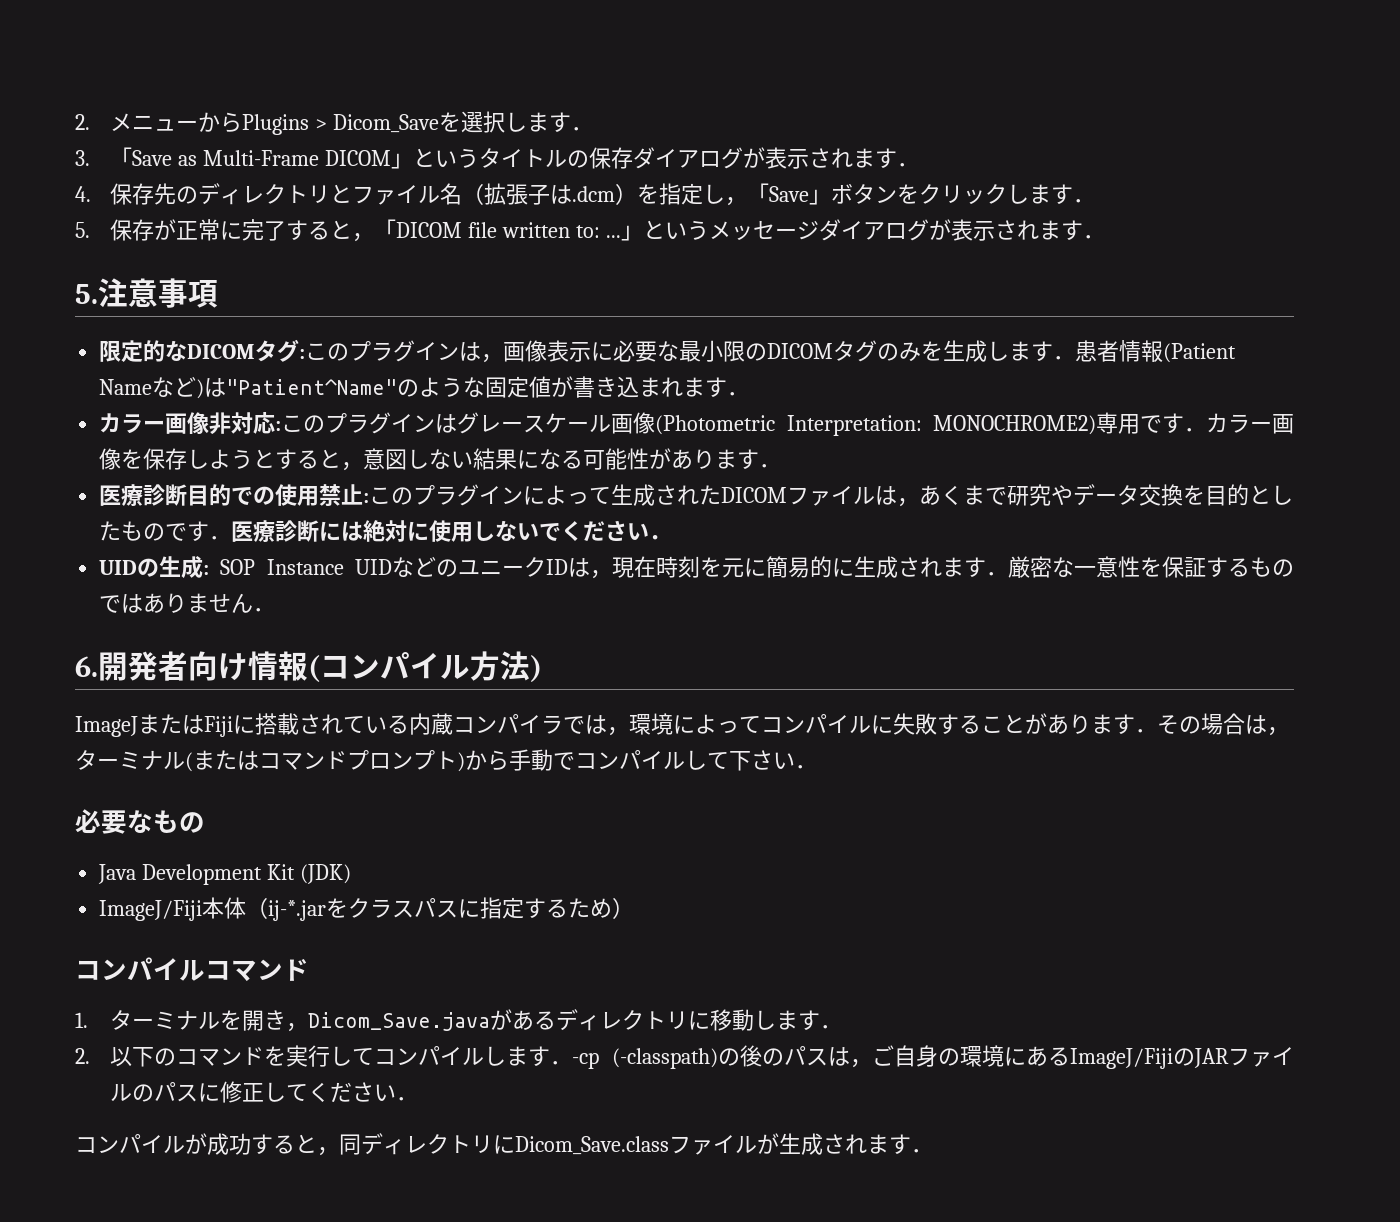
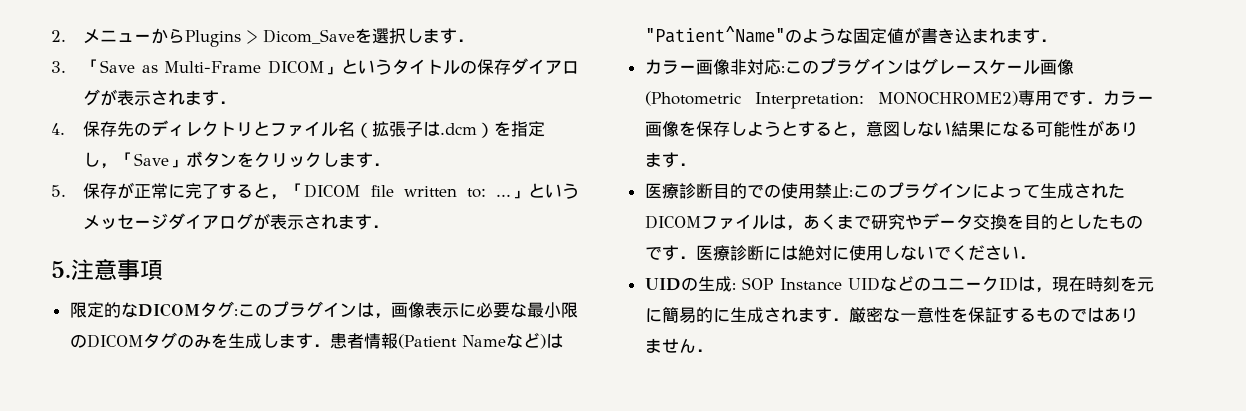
- 6.開発者向け情報(コンパイル方法)
- ImageJまたはFijiに搭載されている内蔵コンパイラでは，環境によってコンパイルに失敗することがあります．その場合は，ターミナル(またはコマンドプロンプト)から手動でコンパイルして下さい．
- 必要なもの
- Java Development Kit (JDK)
- ImageJ/Fiji本体（ij-*.jarをクラスパスに指定するため）
- コンパイルコマンド
- 1.ターミナルを開き，Dicom_Save.javaがあるディレクトリに移動します．
- 2.以下のコマンドを実行してコンパイルします．-cp (-classpath)の後のパスは，ご自身の環境にあるImageJ/FijiのJARファイルのパスに修正してください．
- コンパイルが成功すると，同ディレクトリにDicom_Save.classファイルが生成されます．

